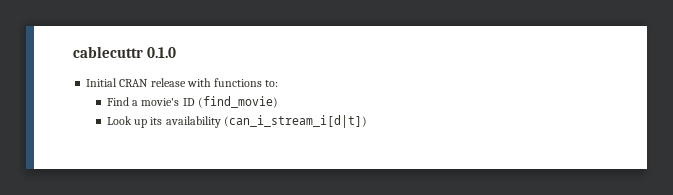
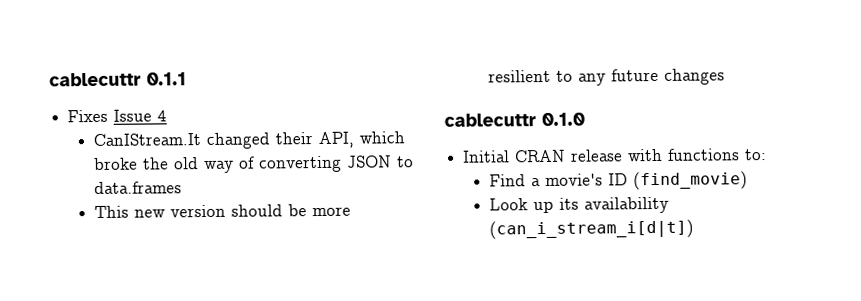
+ cablecuttr 0.1.1
+ Fixes Issue 4
+ CanIStream.It changed their API, which broke the old way of converting JSON to data.frames
+ This new version should be more resilient to any future changes

